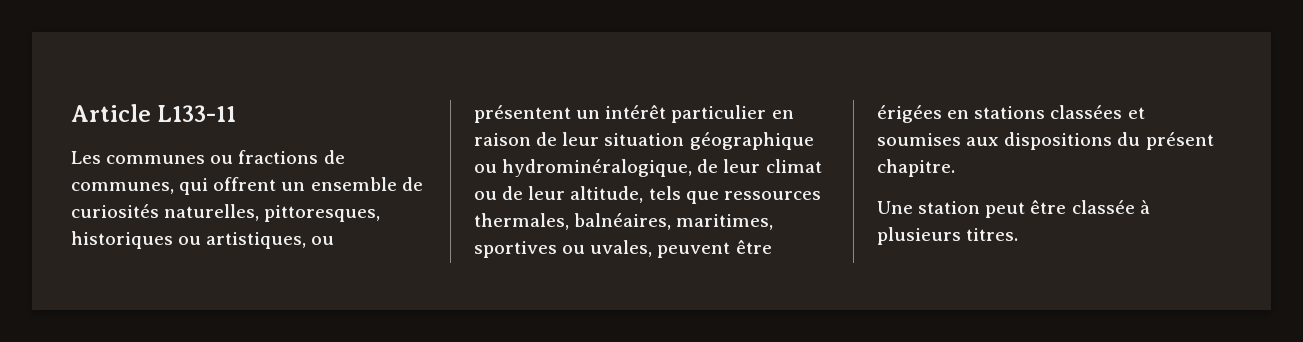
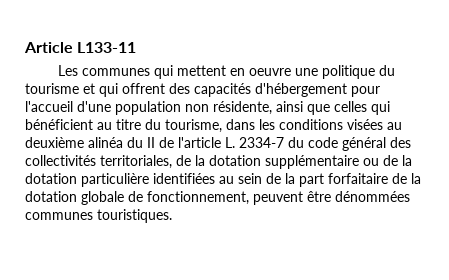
- Les communes ou fractions de communes, qui offrent un ensemble de curiosités naturelles, pittoresques, historiques ou artistiques, ou présentent un intérêt particulier en raison de leur situation géographique ou hydrominéralogique, de leur climat ou de leur altitude, tels que ressources thermales, balnéaires, maritimes, sportives ou uvales, peuvent être érigées en stations classées et soumises aux dispositions du présent chapitre.
- Une station peut être classée à plusieurs titres.
+ Les communes qui mettent en oeuvre une politique du tourisme et qui offrent des capacités d'hébergement pour l'accueil d'une population non résidente, ainsi que celles qui bénéficient au titre du tourisme, dans les conditions visées au deuxième alinéa du II de l'article L. 2334-7 du code général des collectivités territoriales, de la dotation supplémentaire ou de la dotation particulière identifiées au sein de la part forfaitaire de la dotation globale de fonctionnement, peuvent être dénommées communes touristiques.

